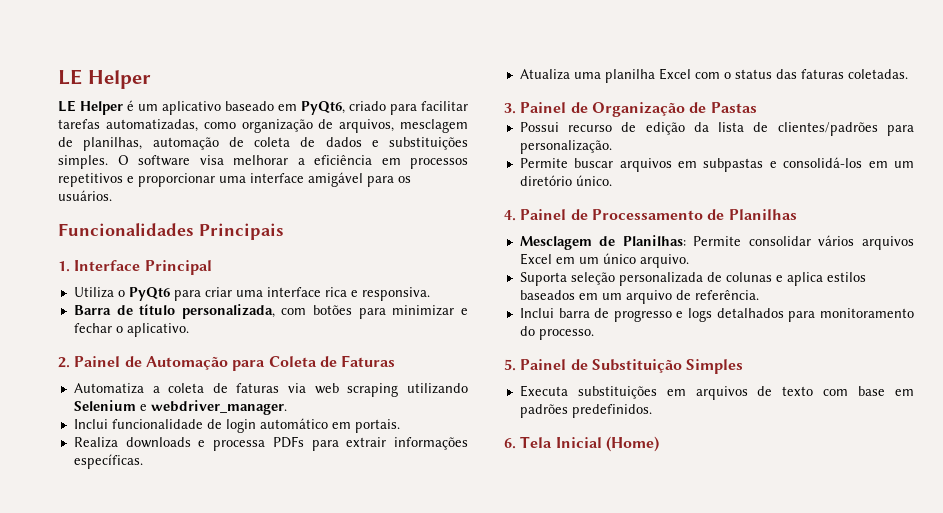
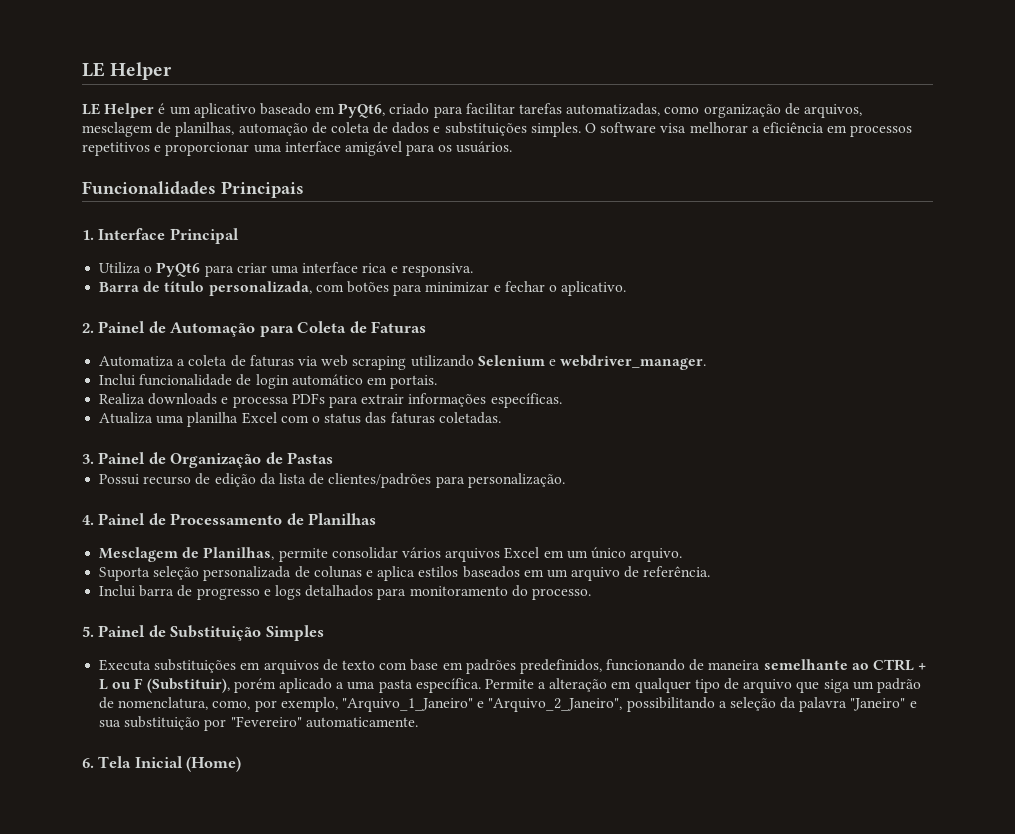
- Permite buscar arquivos em subpastas e consolidá-los em um diretório único.
- Mesclagem de Planilhas: Permite consolidar vários arquivos Excel em um único arquivo.
+ Mesclagem de Planilhas, permite consolidar vários arquivos Excel em um único arquivo.
- Executa substituições em arquivos de texto com base em padrões predefinidos.
+ Executa substituições em arquivos de texto com base em padrões predefinidos, funcionando de maneira semelhante ao CTRL + L ou F (Substituir), porém aplicado a uma pasta específica. Permite a alteração em qualquer tipo de arquivo que siga um padrão de nomenclatura, como, por exemplo, "Arquivo_1_Janeiro" e "Arquivo_2_Janeiro", possibilitando a seleção da palavra "Janeiro" e sua substituição por "Fevereiro" automaticamente.

